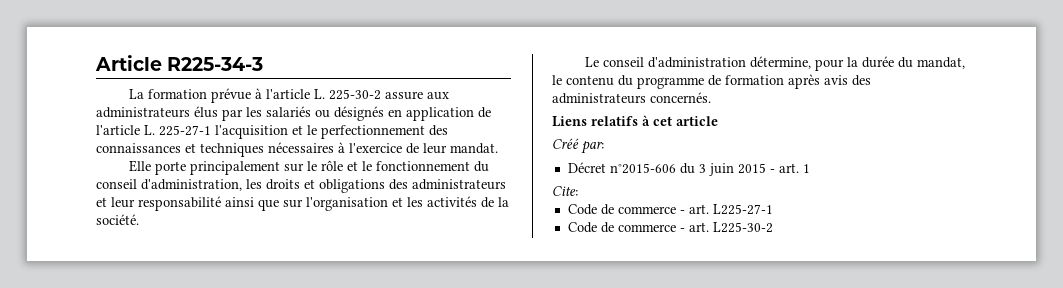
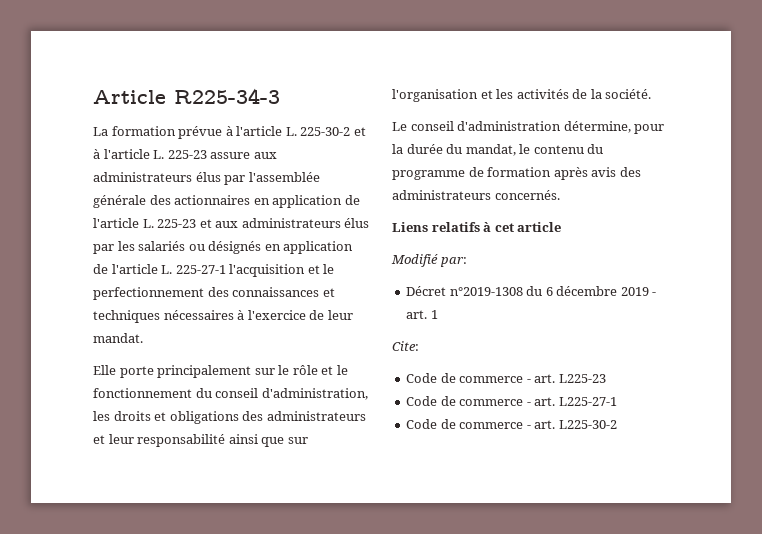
- La formation prévue à l'article L. 225-30-2 assure aux administrateurs élus par les salariés ou désignés en application de l'article L. 225-27-1 l'acquisition et le perfectionnement des connaissances et techniques nécessaires à l'exercice de leur mandat.
+ La formation prévue à l'article L. 225-30-2 et à l'article L. 225-23 assure aux administrateurs élus par l'assemblée générale des actionnaires en application de l'article L. 225-23 et aux administrateurs élus par les salariés ou désignés en application de l'article L. 225-27-1 l'acquisition et le perfectionnement des connaissances et techniques nécessaires à l'exercice de leur mandat.
- Créé par:
+ Modifié par:
- Décret n°2015-606 du 3 juin 2015 - art. 1
+ Décret n°2019-1308 du 6 décembre 2019 - art. 1
+ Code de commerce - art. L225-23

